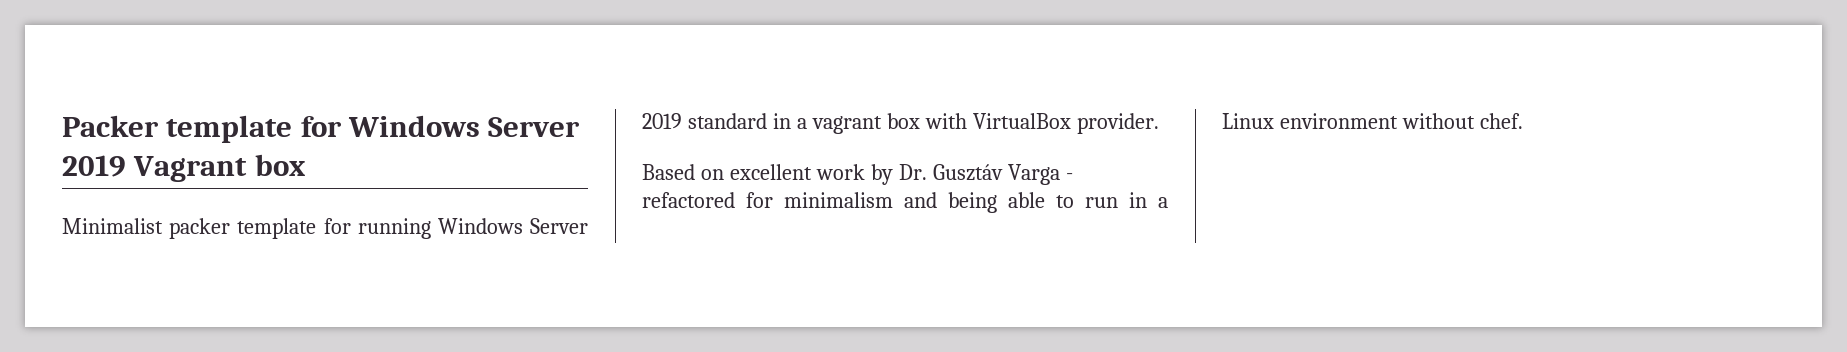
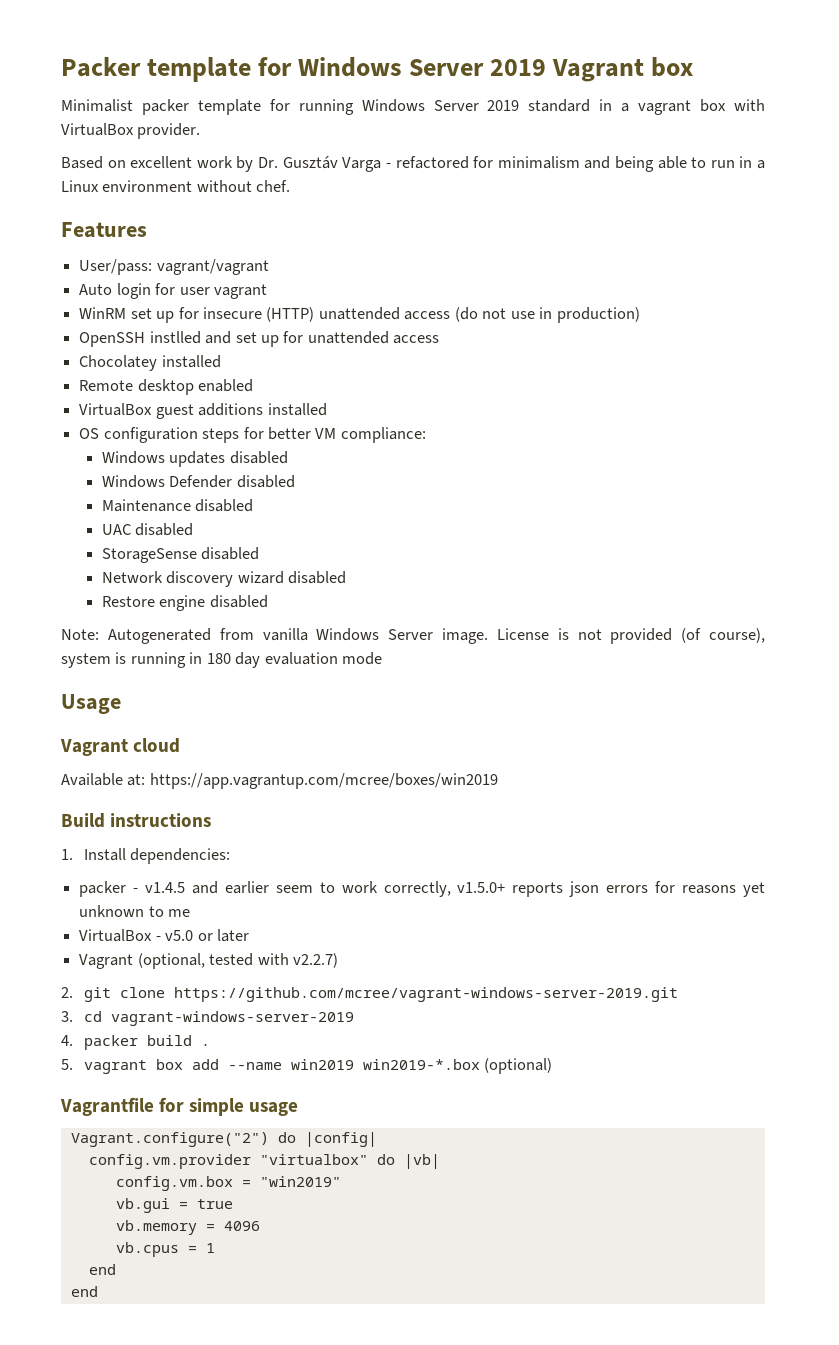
+ Features
+ User/pass: vagrant/vagrant
+ Auto login for user vagrant
+ WinRM set up for insecure (HTTP) unattended access (do not use in production)
+ OpenSSH instlled and set up for unattended access
+ Chocolatey installed
+ Remote desktop enabled
+ VirtualBox guest additions installed
+ OS configuration steps for better VM compliance:
+ Windows updates disabled
+ Windows Defender disabled
+ Maintenance disabled
+ UAC disabled
+ StorageSense disabled
+ Network discovery wizard disabled
+ Restore engine disabled
+ Note: Autogenerated from vanilla Windows Server image. License is not provided (of course), system is running in 180 day evaluation mode
+ Usage
+ Vagrant cloud
+ Available at: https://app.vagrantup.com/mcree/boxes/win2019
+ Build instructions
+ 1. Install dependencies:
+ packer - v1.4.5 and earlier seem to work correctly, v1.5.0+ reports json errors for reasons yet unknown to me
+ VirtualBox - v5.0 or later
+ Vagrant (optional, tested with v2.2.7)
+ 2. git clone https://github.com/mcree/vagrant-windows-server-2019.git
+ 3. cd vagrant-windows-server-2019
+ 4. packer build .
+ 5. vagrant box add --name win2019 win2019-*.box (optional)
+ Vagrantfile for simple usage
+ Vagrant.configure("2") do |config|
+ config.vm.provider "virtualbox" do |vb|
+ config.vm.box = "win2019"
+ vb.gui = true
+ vb.memory = 4096
+ vb.cpus = 1
+ end
+ end

